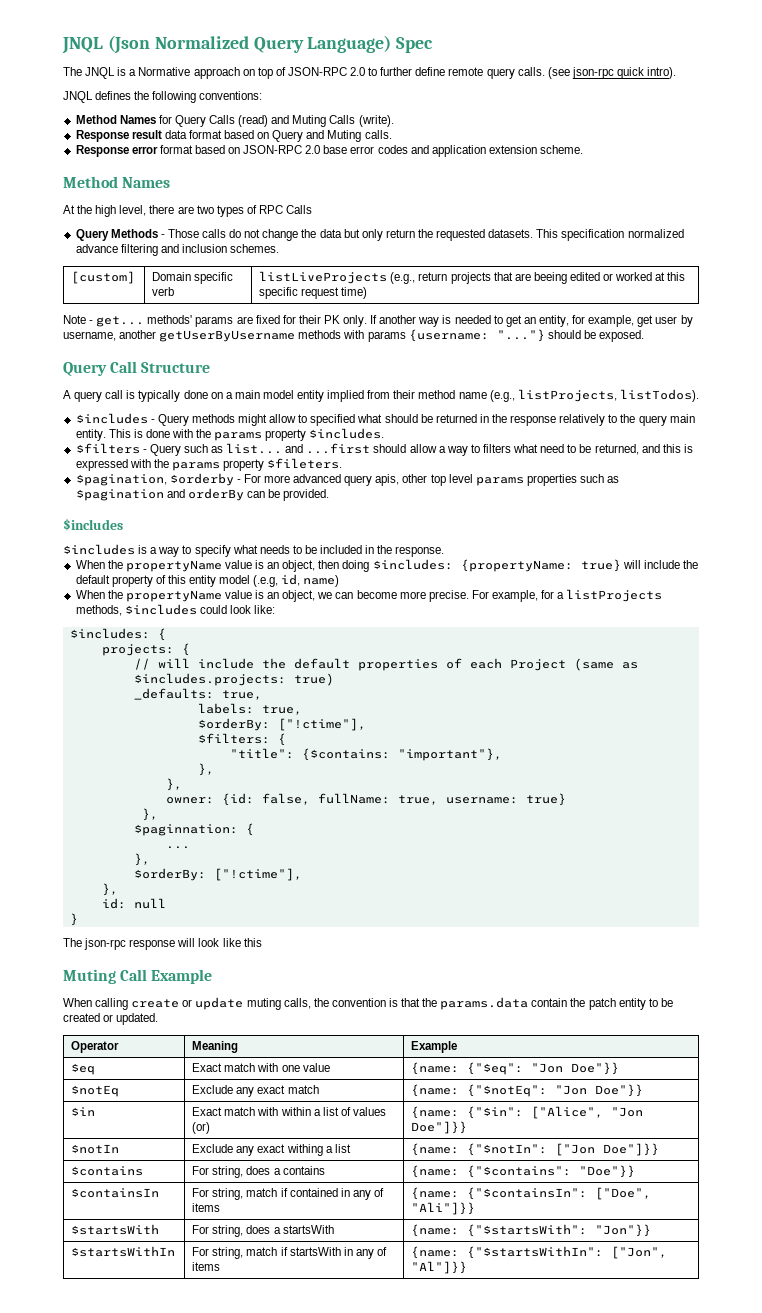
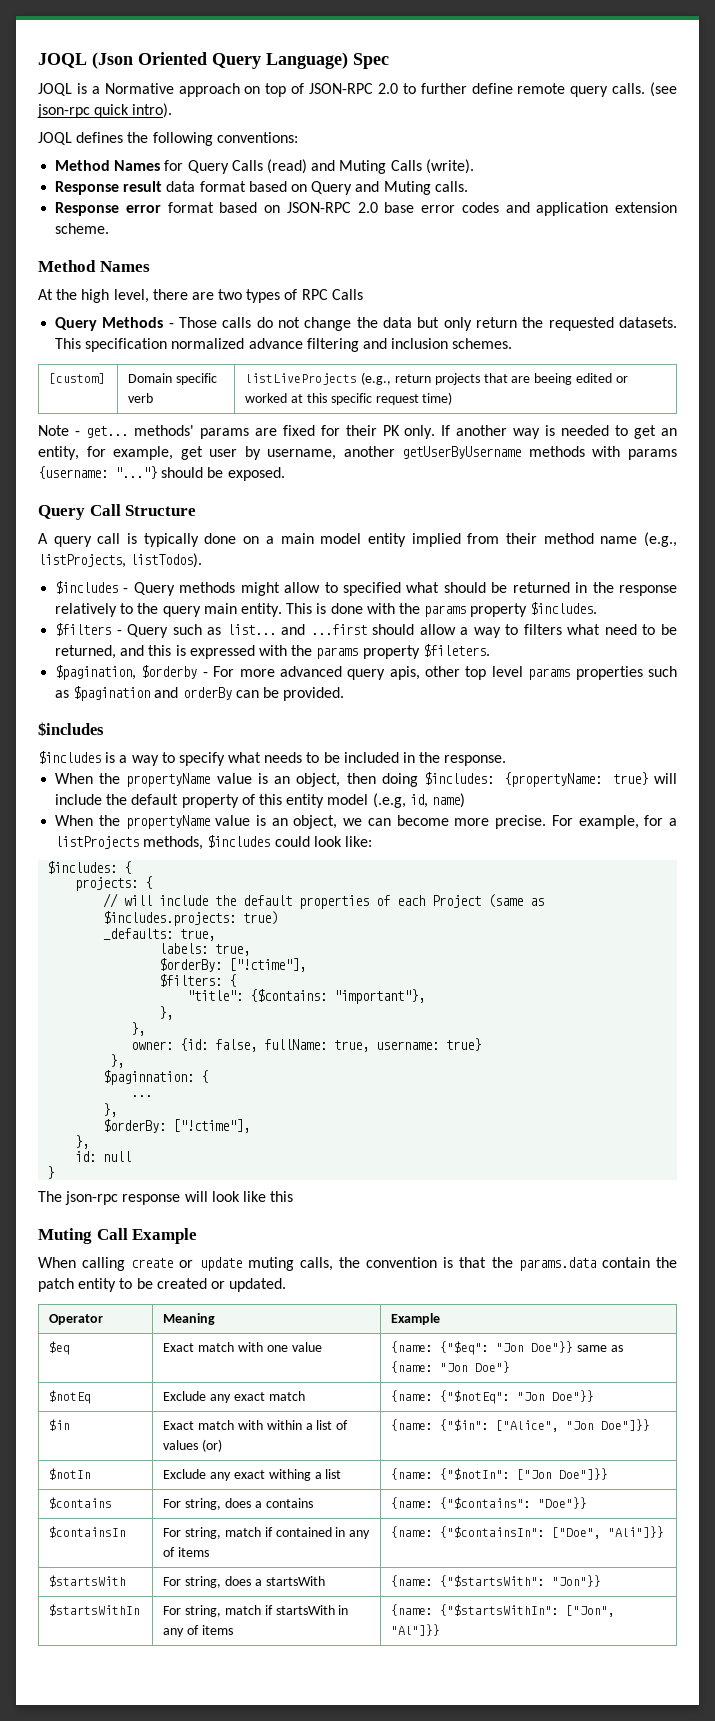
- JNQL (Json Normalized Query Language) Spec
+ JOQL (Json Oriented Query Language) Spec
- The JNQL is a Normative approach on top of JSON-RPC 2.0 to further define remote query calls.
+ JOQL is a Normative approach on top of JSON-RPC 2.0 to further define remote query calls.
- JNQL defines the following conventions:
+ JOQL defines the following conventions:
- $eq | Exact match with one value | {name: {"$eq": "Jon Doe"}}
+ $eq | Exact match with one value | {name: {"$eq": "Jon Doe"}} same as {name: "Jon Doe"}

